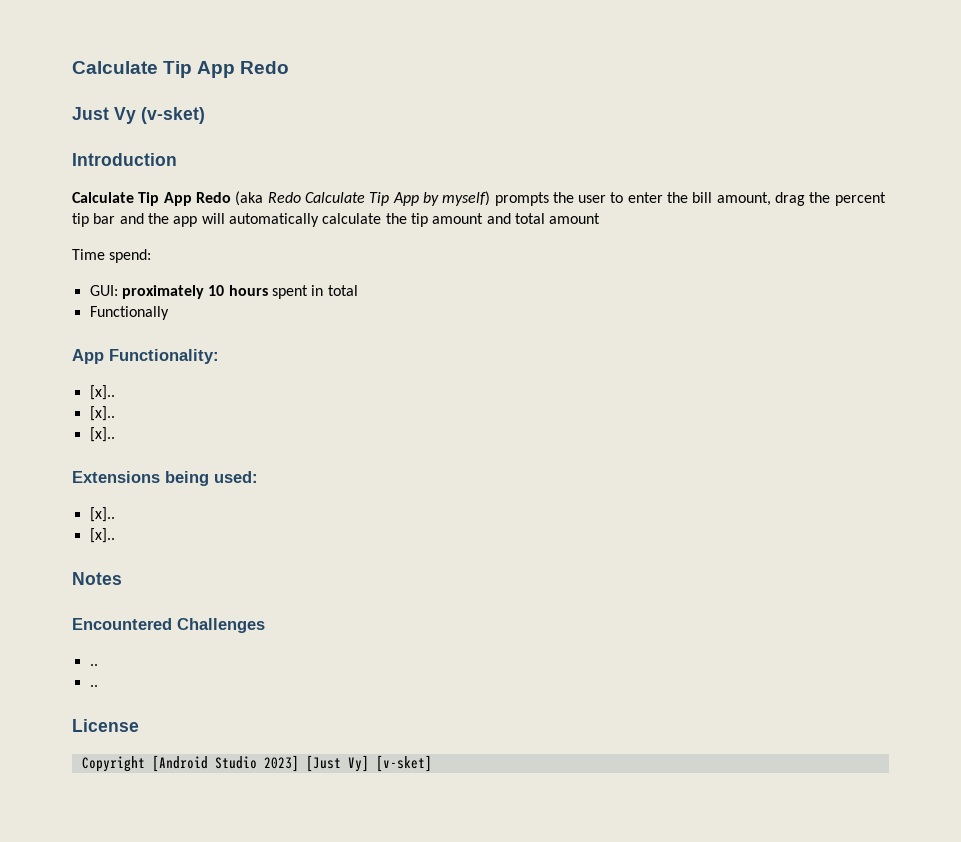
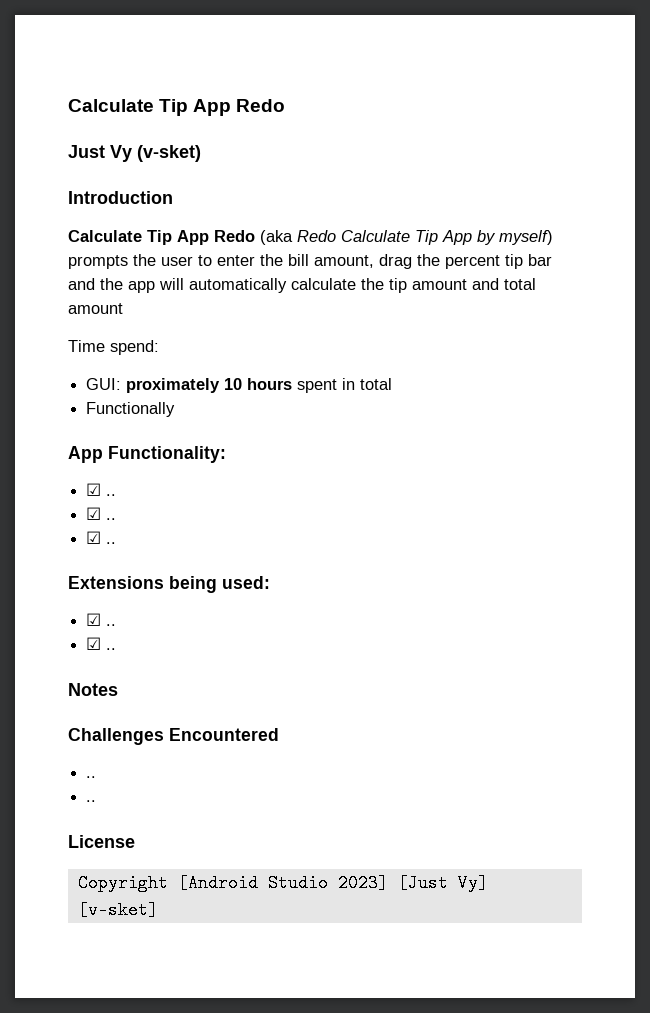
  App Functionality:
- [x]..
- [x]..
- [x]..
+ ☑ ..
+ ☑ ..
+ ☑ ..
  Extensions being used:
- [x]..
- [x]..
+ ☑ ..
+ ☑ ..
- Encountered Challenges
+ Challenges Encountered

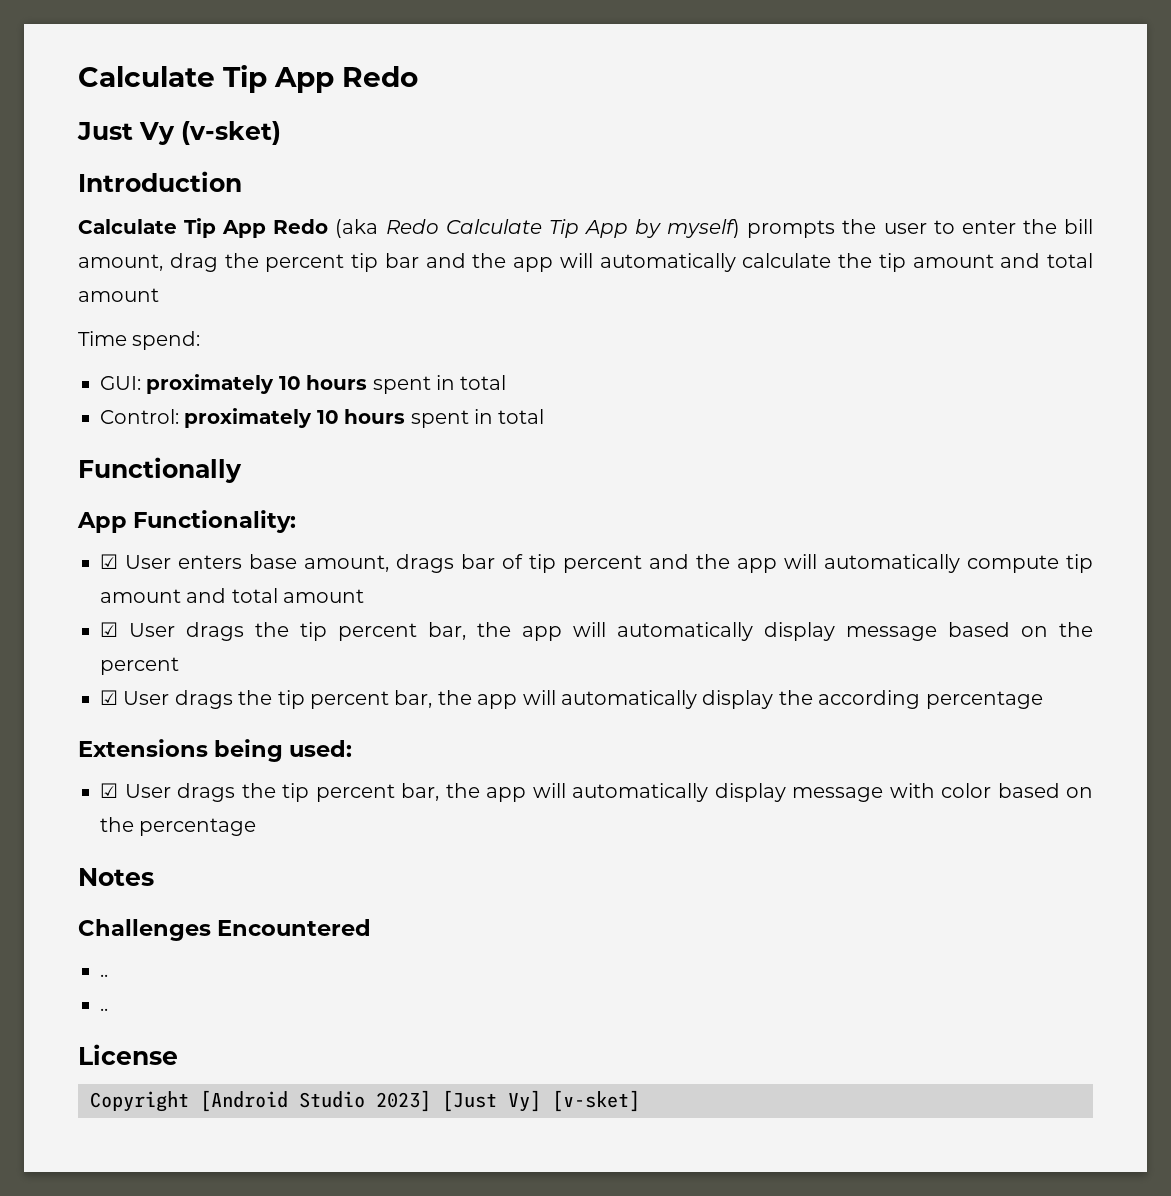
+ Control: proximately 10 hours spent in total
  Functionally
  App Functionality:
- ☑ ..
- ☑ ..
- ☑ ..
+ ☑ User enters base amount, drags bar of tip percent and the app will automatically compute tip amount and total amount
+ ☑ User drags the tip percent bar, the app will automatically display message based on the percent
+ ☑ User drags the tip percent bar, the app will automatically display the according percentage
  Extensions being used:
- ☑ ..
- ☑ ..
+ ☑ User drags the tip percent bar, the app will automatically display message with color based on the percentage

